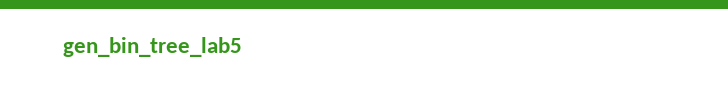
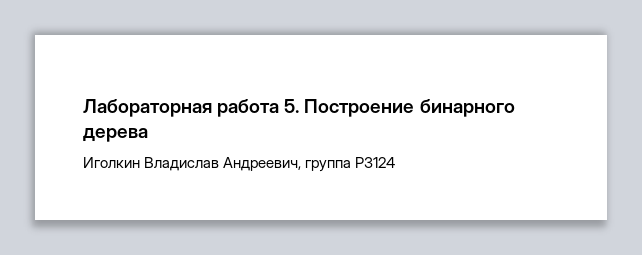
- gen_bin_tree_lab5
+ Лабораторная работа 5. Построение бинарного дерева
+ Иголкин Владислав Андреевич, группа P3124

